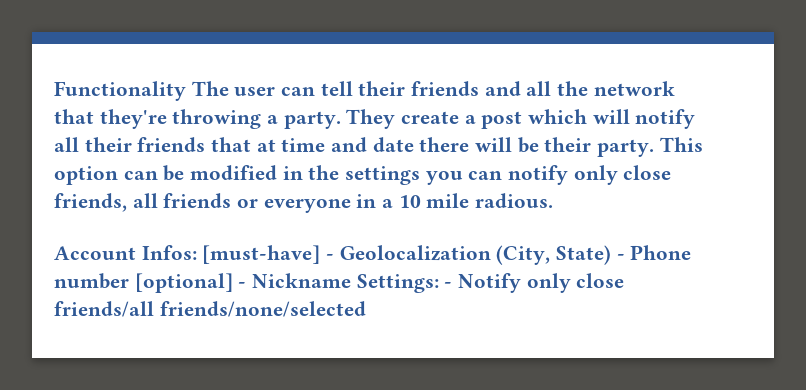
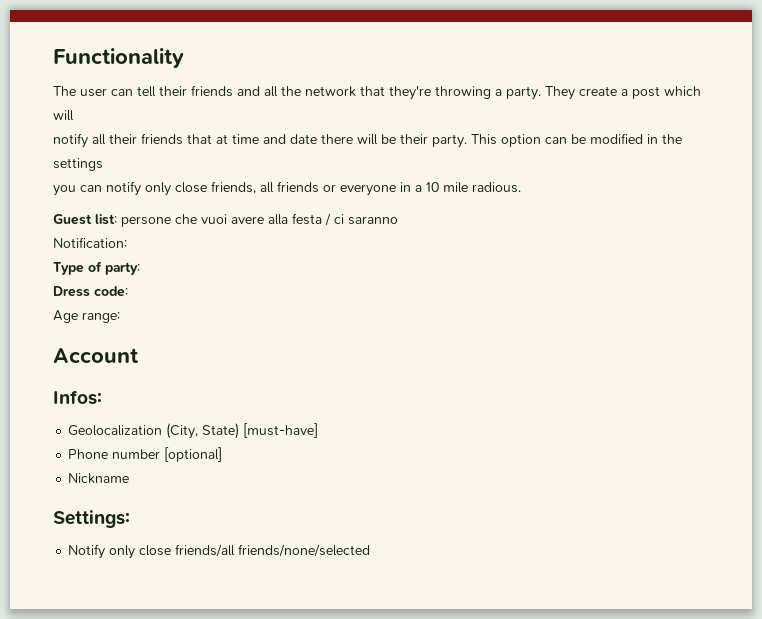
- Functionality The user can tell their friends and all the network that they're throwing a party.
+ Functionality
+ The user can tell their friends and all the network that they're throwing a party.
- They create a post which will notify all their friends that at time and date there will be their party.
+ They create a post which will
+ notify all their friends that at time and date there will be their party.
- This option can be modified in the settings you can notify only close friends, all friends or everyone in a 10 mile radious.
+ This option can be modified in the settings
+ you can notify only close friends, all friends or everyone in a 10 mile radious.
+ Guest list: persone che vuoi avere alla festa / ci saranno
+ Notification:
+ Type of party:
+ Dress code:
+ Age range:
- Account Infos: [must-have] - Geolocalization (City, State) - Phone number [optional] - Nickname Settings: - Notify only close friends/all friends/none/selected
+ Account
+ Infos:
+ Geolocalization (City, State) [must-have]
+ Phone number [optional]
+ Nickname
+ Settings:
+ Notify only close friends/all friends/none/selected

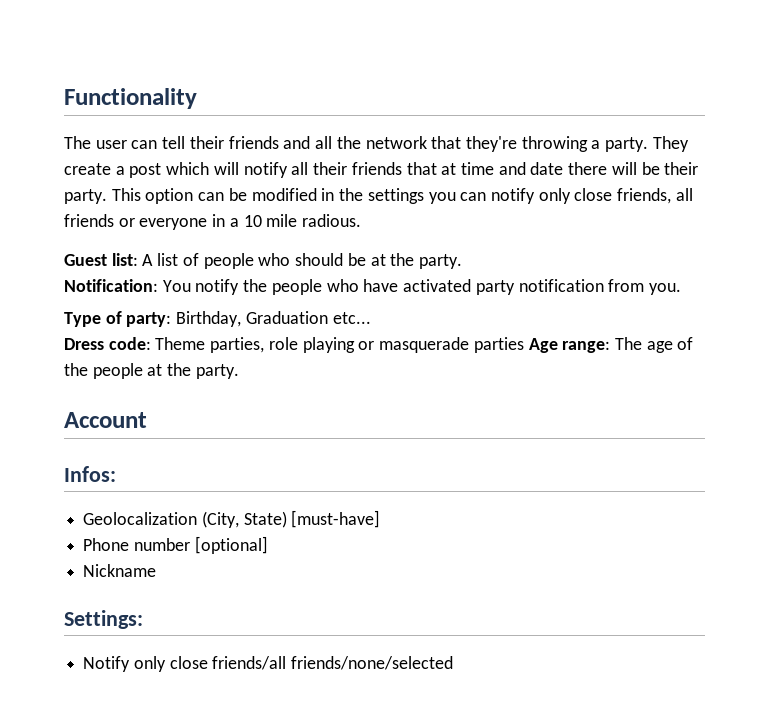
- They create a post which will
- notify all their friends that at time and date there will be their party.
+ They create a post which will notify all their friends that at time and date there will be their party.
- This option can be modified in the settings
- you can notify only close friends, all friends or everyone in a 10 mile radious.
+ This option can be modified in the settings you can notify only close friends, all friends or everyone in a 10 mile radious.
- Guest list: persone che vuoi avere alla festa / ci saranno
- Notification:
+ Guest list: A list of people who should be at the party.
+ Notification: You notify the people who have activated party notification from you.
- Type of party:
+ Type of party: Birthday, Graduation etc...
- Dress code:
- Age range:
+ Dress code: Theme parties, role playing or masquerade parties Age range: The age of the people at the party.

